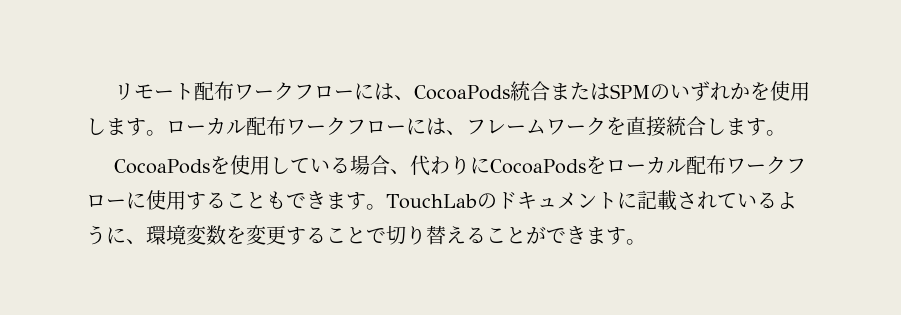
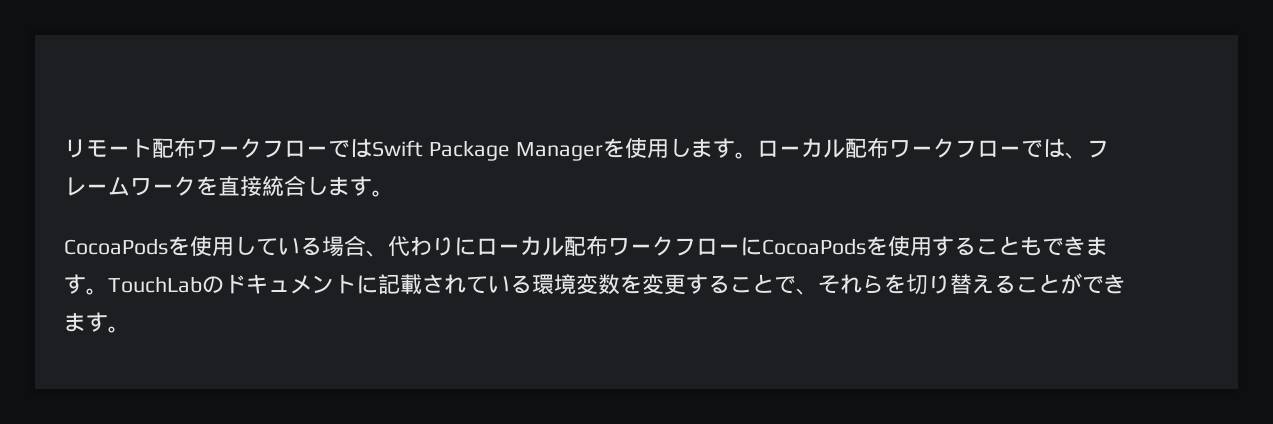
- リモート配布ワークフローには、CocoaPods統合またはSPMのいずれかを使用します。
+ リモート配布ワークフローではSwift Package Managerを使用します。
- ローカル配布ワークフローには、フレームワークを直接統合します。
+ ローカル配布ワークフローでは、フレームワークを直接統合します。
- CocoaPodsを使用している場合、代わりにCocoaPodsをローカル配布ワークフローに使用することもできます。
+ CocoaPodsを使用している場合、代わりにローカル配布ワークフローにCocoaPodsを使用することもできます。
- TouchLabのドキュメントに記載されているように、環境変数を変更することで切り替えることができます。
+ TouchLabのドキュメントに記載されている環境変数を変更することで、それらを切り替えることができます。

